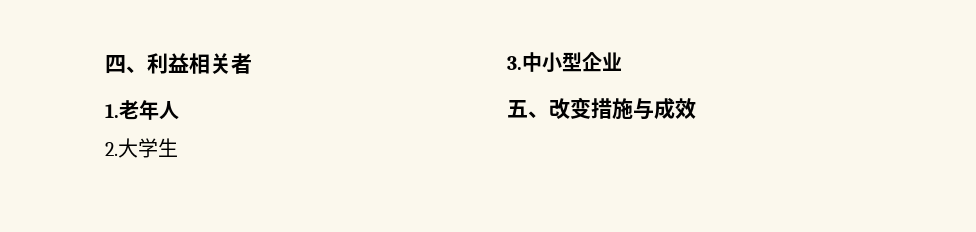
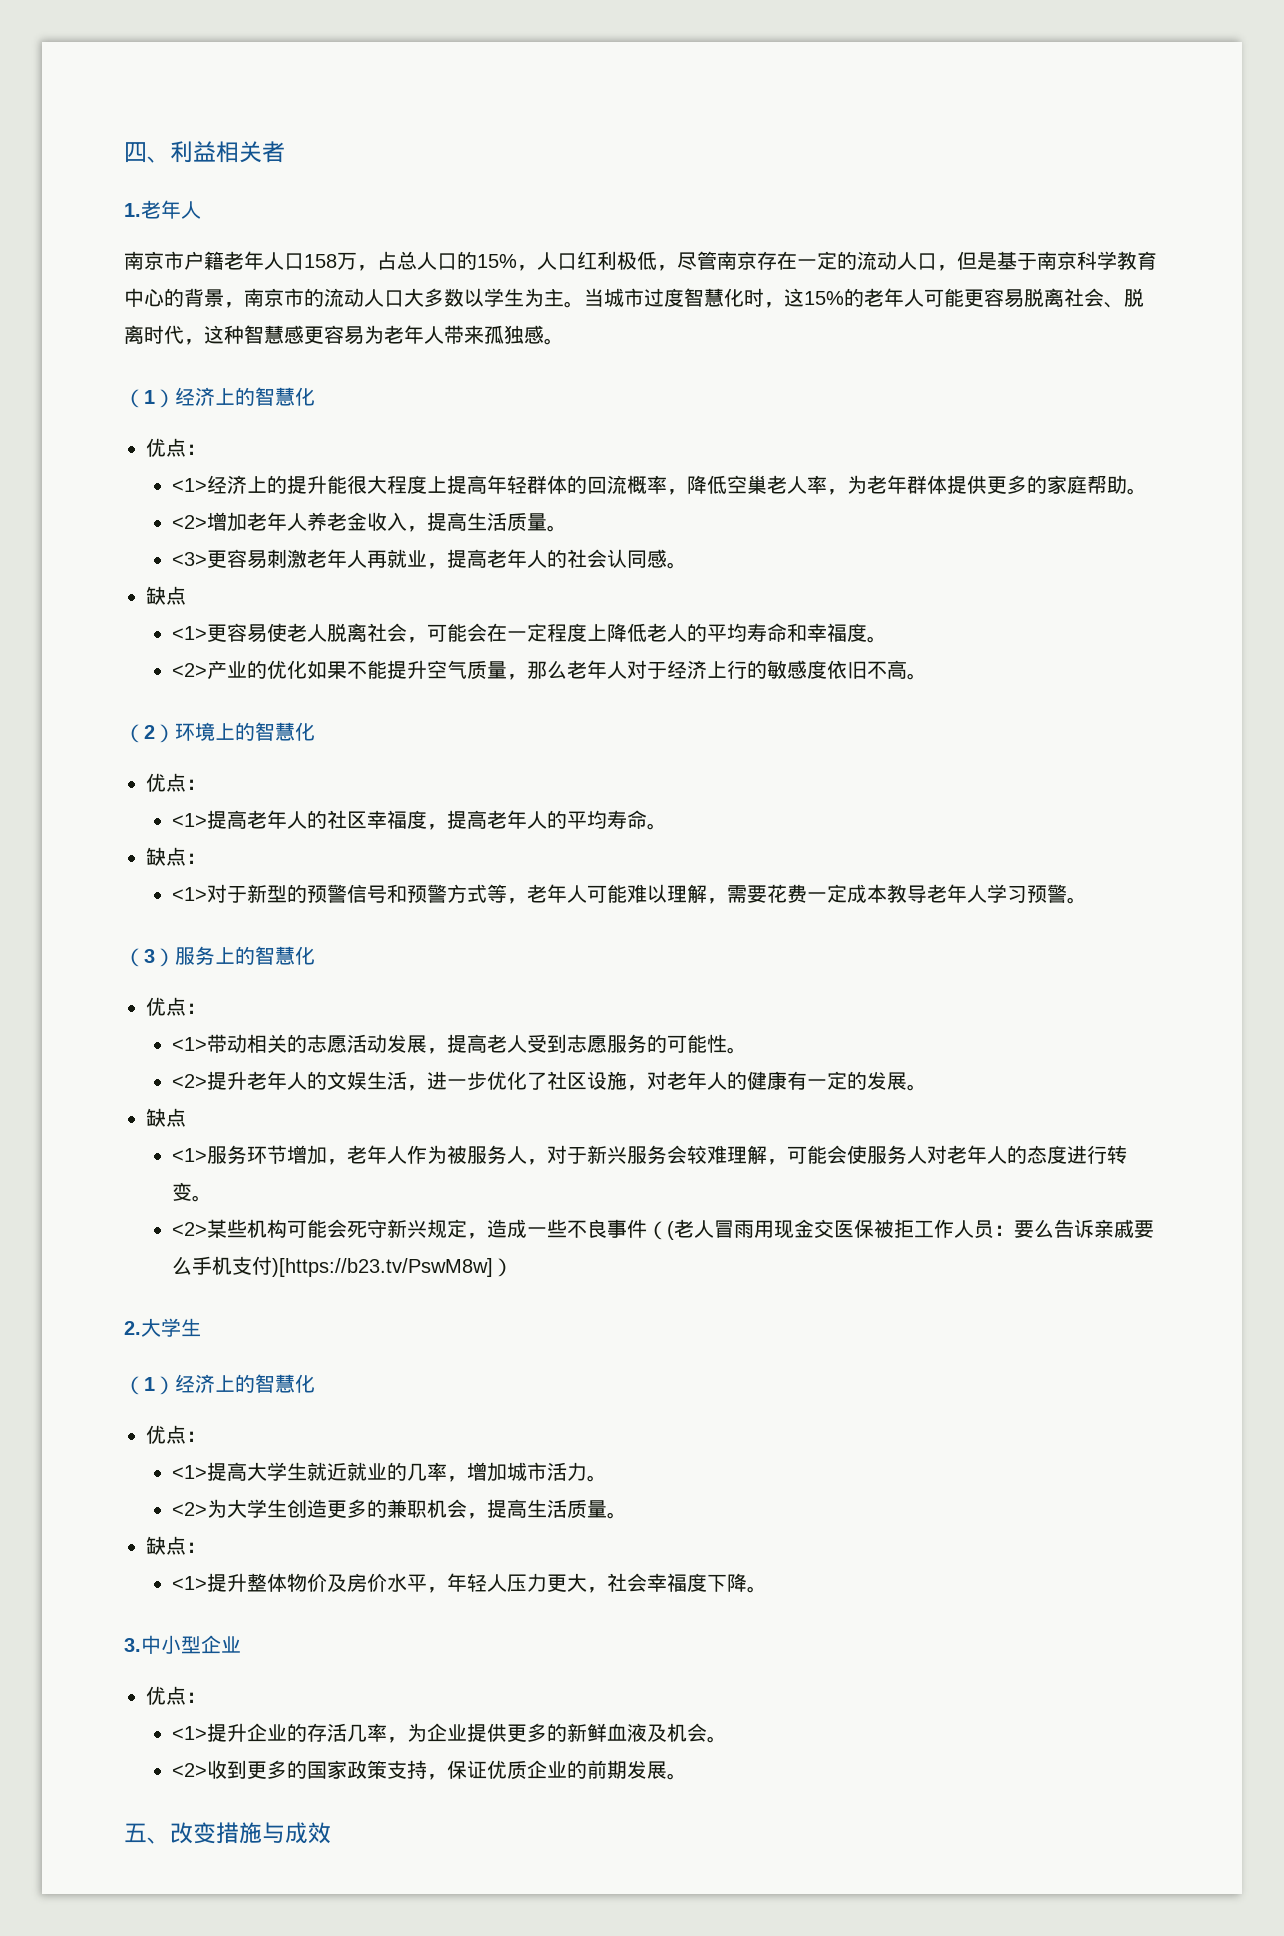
+ 南京市户籍老年人口158万，占总人口的15%，人口红利极低，尽管南京存在一定的流动人口，但是基于南京科学教育中心的背景，南京市的流动人口大多数以学生为主。当城市过度智慧化时，这15%的老年人可能更容易脱离社会、脱离时代，这种智慧感更容易为老年人带来孤独感。
+ （1）经济上的智慧化
+ 优点：
+ <1>经济上的提升能很大程度上提高年轻群体的回流概率，降低空巢老人率，为老年群体提供更多的家庭帮助。
+ <2>增加老年人养老金收入，提高生活质量。
+ <3>更容易刺激老年人再就业，提高老年人的社会认同感。
+ 缺点
+ <1>更容易使老人脱离社会，可能会在一定程度上降低老人的平均寿命和幸福度。
+ <2>产业的优化如果不能提升空气质量，那么老年人对于经济上行的敏感度依旧不高。
+ （2）环境上的智慧化
+ 优点：
+ <1>提高老年人的社区幸福度，提高老年人的平均寿命。
+ 缺点：
+ <1>对于新型的预警信号和预警方式等，老年人可能难以理解，需要花费一定成本教导老年人学习预警。
+ （3）服务上的智慧化
+ 优点：
+ <1>带动相关的志愿活动发展，提高老人受到志愿服务的可能性。
+ <2>提升老年人的文娱生活，进一步优化了社区设施，对老年人的健康有一定的发展。
+ 缺点
+ <1>服务环节增加，老年人作为被服务人，对于新兴服务会较难理解，可能会使服务人对老年人的态度进行转变。
+ <2>某些机构可能会死守新兴规定，造成一些不良事件（(老人冒雨用现金交医保被拒工作人员：要么告诉亲戚要么手机支付)[https://b23.tv/PswM8w]）
  2.大学生
+ （1）经济上的智慧化
+ 优点：
+ <1>提高大学生就近就业的几率，增加城市活力。
+ <2>为大学生创造更多的兼职机会，提高生活质量。
+ 缺点：
+ <1>提升整体物价及房价水平，年轻人压力更大，社会幸福度下降。
  3.中小型企业
+ 优点：
+ <1>提升企业的存活几率，为企业提供更多的新鲜血液及机会。
+ <2>收到更多的国家政策支持，保证优质企业的前期发展。

